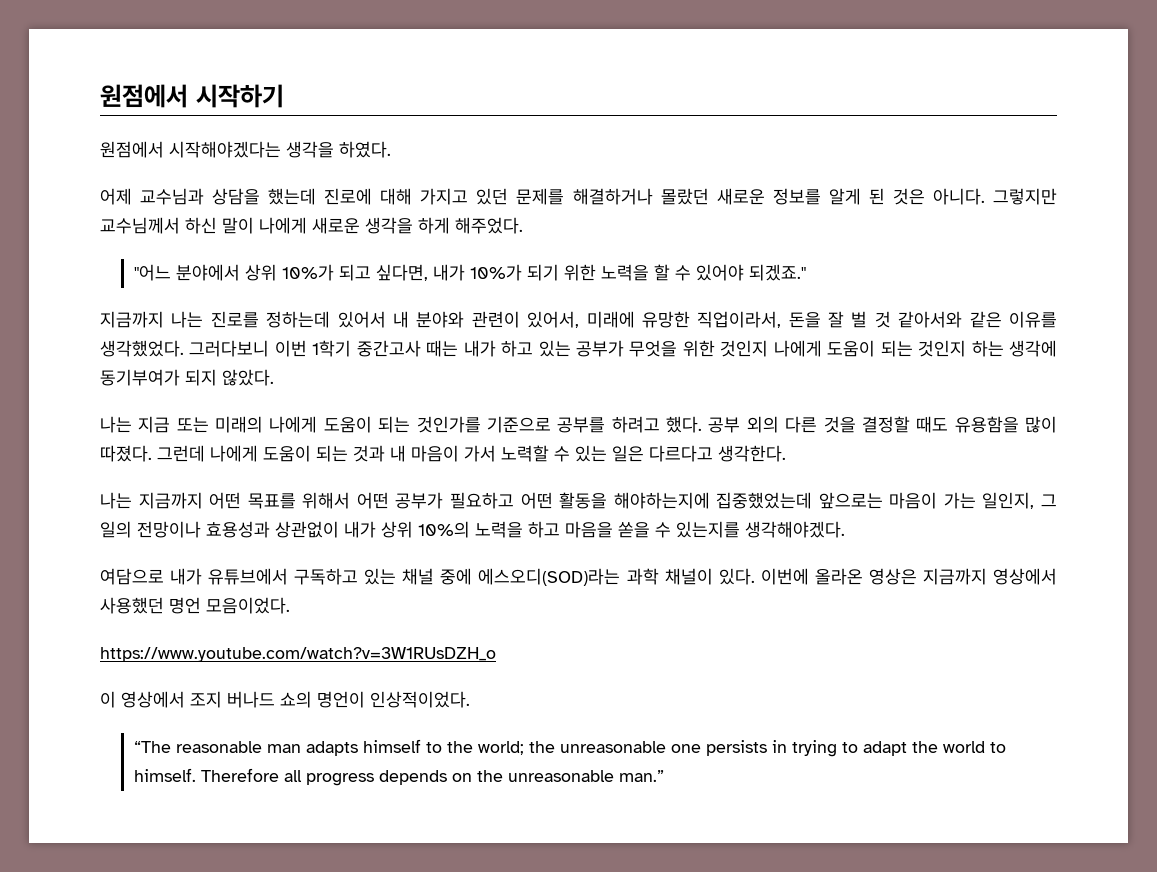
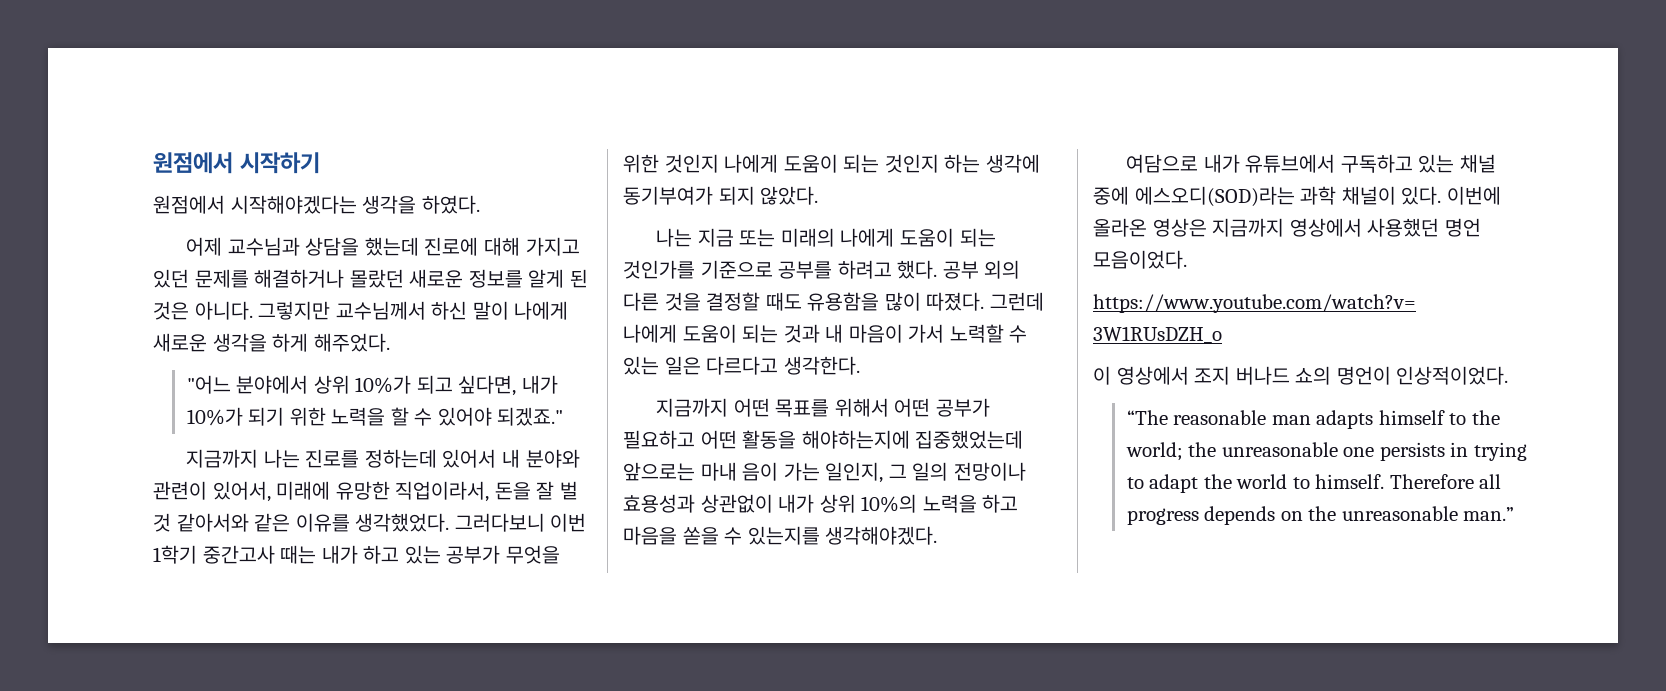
- 나는 지금까지 어떤 목표를 위해서 어떤 공부가 필요하고 어떤 활동을 해야하는지에 집중했었는데 앞으로는 마음이 가는 일인지, 그 일의 전망이나 효용성과 상관없이 내가 상위 10%의 노력을 하고 마음을 쏟을 수 있는지를 생각해야겠다.
+ 지금까지 어떤 목표를 위해서 어떤 공부가 필요하고 어떤 활동을 해야하는지에 집중했었는데 앞으로는 마내 음이 가는 일인지, 그 일의 전망이나 효용성과 상관없이 내가 상위 10%의 노력을 하고 마음을 쏟을 수 있는지를 생각해야겠다.

